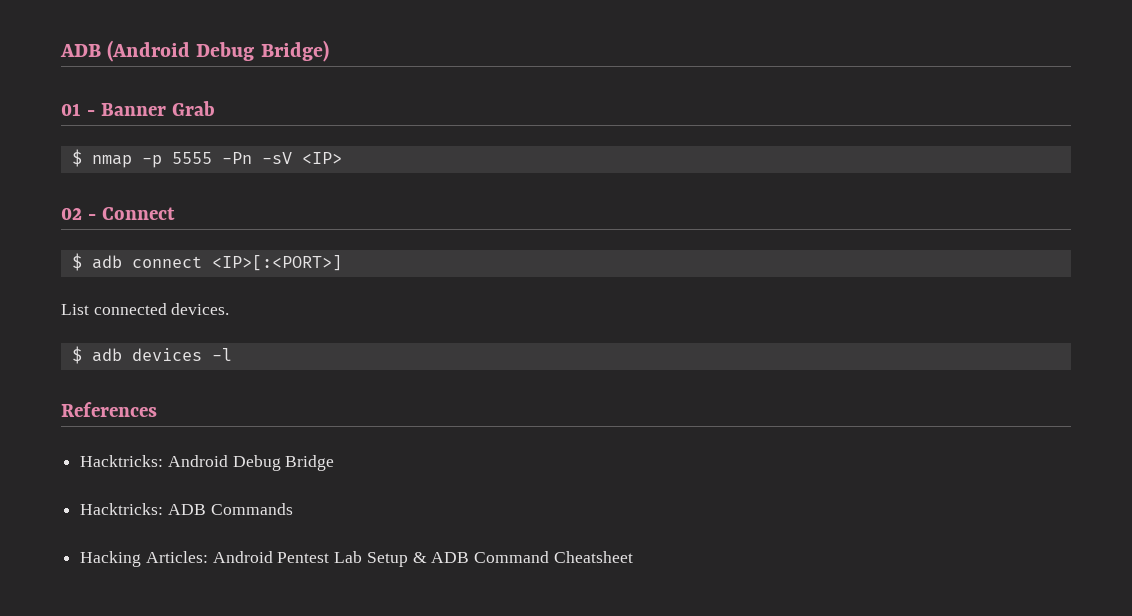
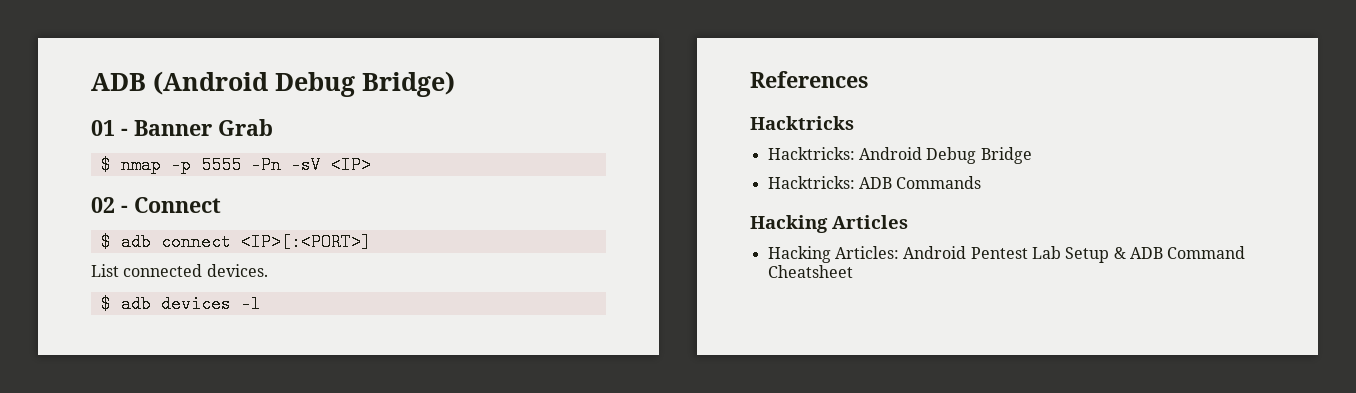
+ Hacktricks
+ Hacking Articles

